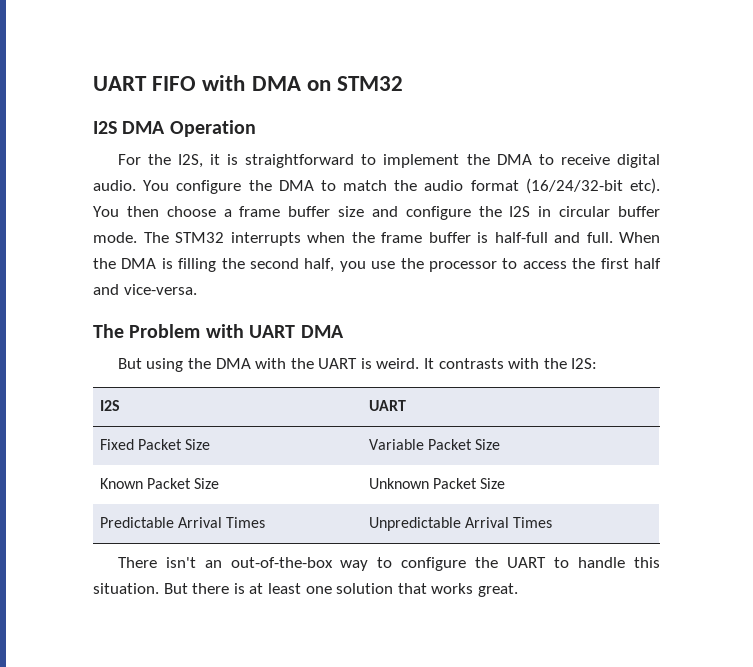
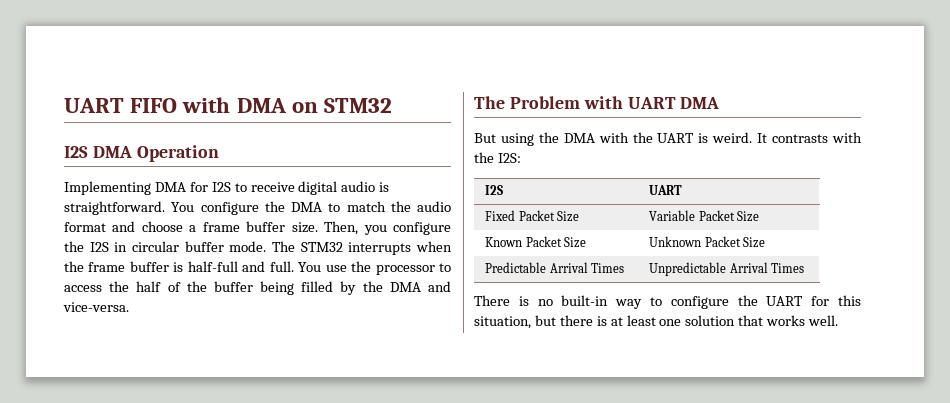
- For the I2S, it is straightforward to implement the DMA to receive digital audio.
+ Implementing DMA for I2S to receive digital audio is straightforward.
- You configure the DMA to match the audio format (16/24/32-bit etc). You then choose a frame buffer size and configure the I2S in circular buffer mode.
+ You configure the DMA to match the audio format and choose a frame buffer size. Then, you configure the I2S in circular buffer mode.
- When the DMA is filling the second half, you use the processor to access the first half and vice-versa.
+ You use the processor to access the half of the buffer being filled by the DMA and vice-versa.
- There isn't an out-of-the-box way to configure the UART to handle this situation. But there is at least one solution that works great.
+ There is no built-in way to configure the UART for this situation, but there is at least one solution that works well.

